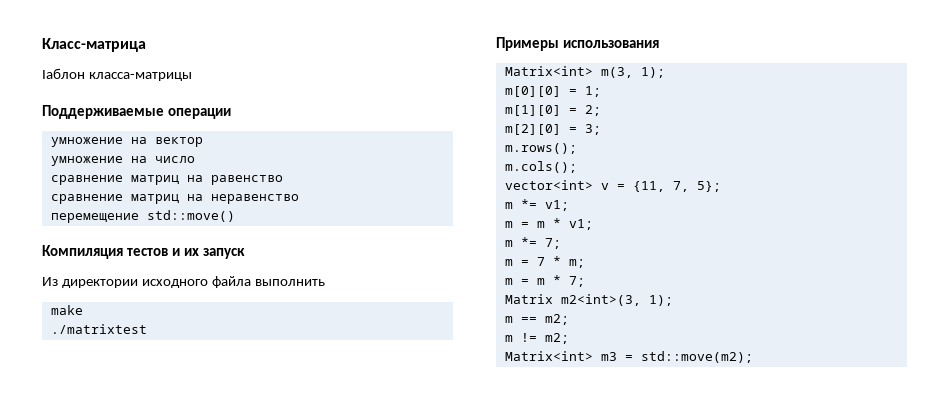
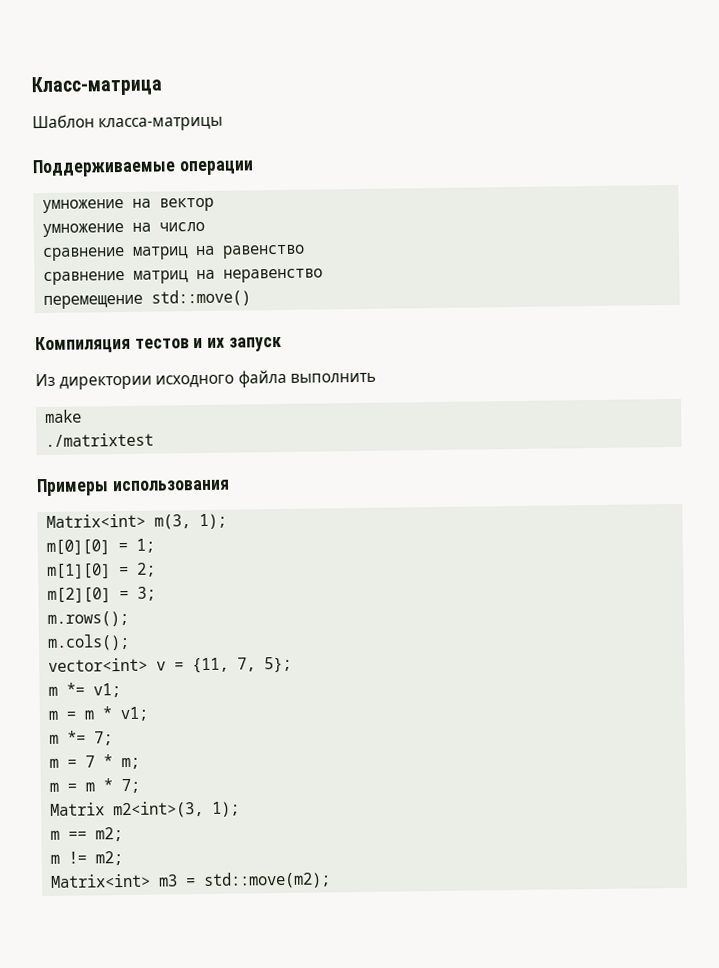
- Iаблон класса-матрицы
+ Шаблон класса-матрицы

